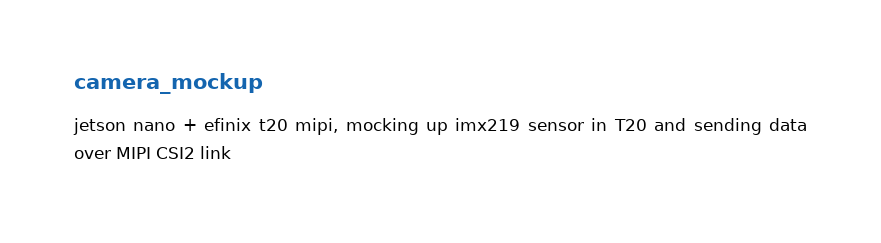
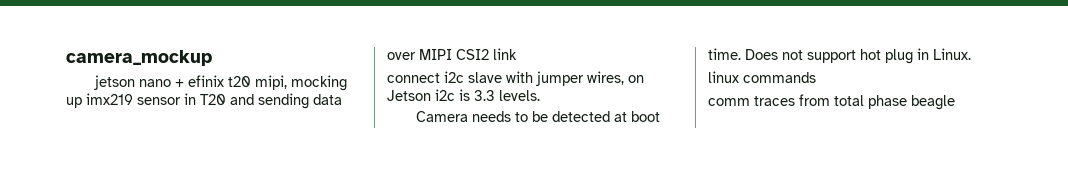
+ connect i2c slave with jumper wires, on Jetson i2c is 3.3 levels.
+ Camera needs to be detected at boot time. Does not support hot plug in Linux.
+ linux commands
+ comm traces from total phase beagle

